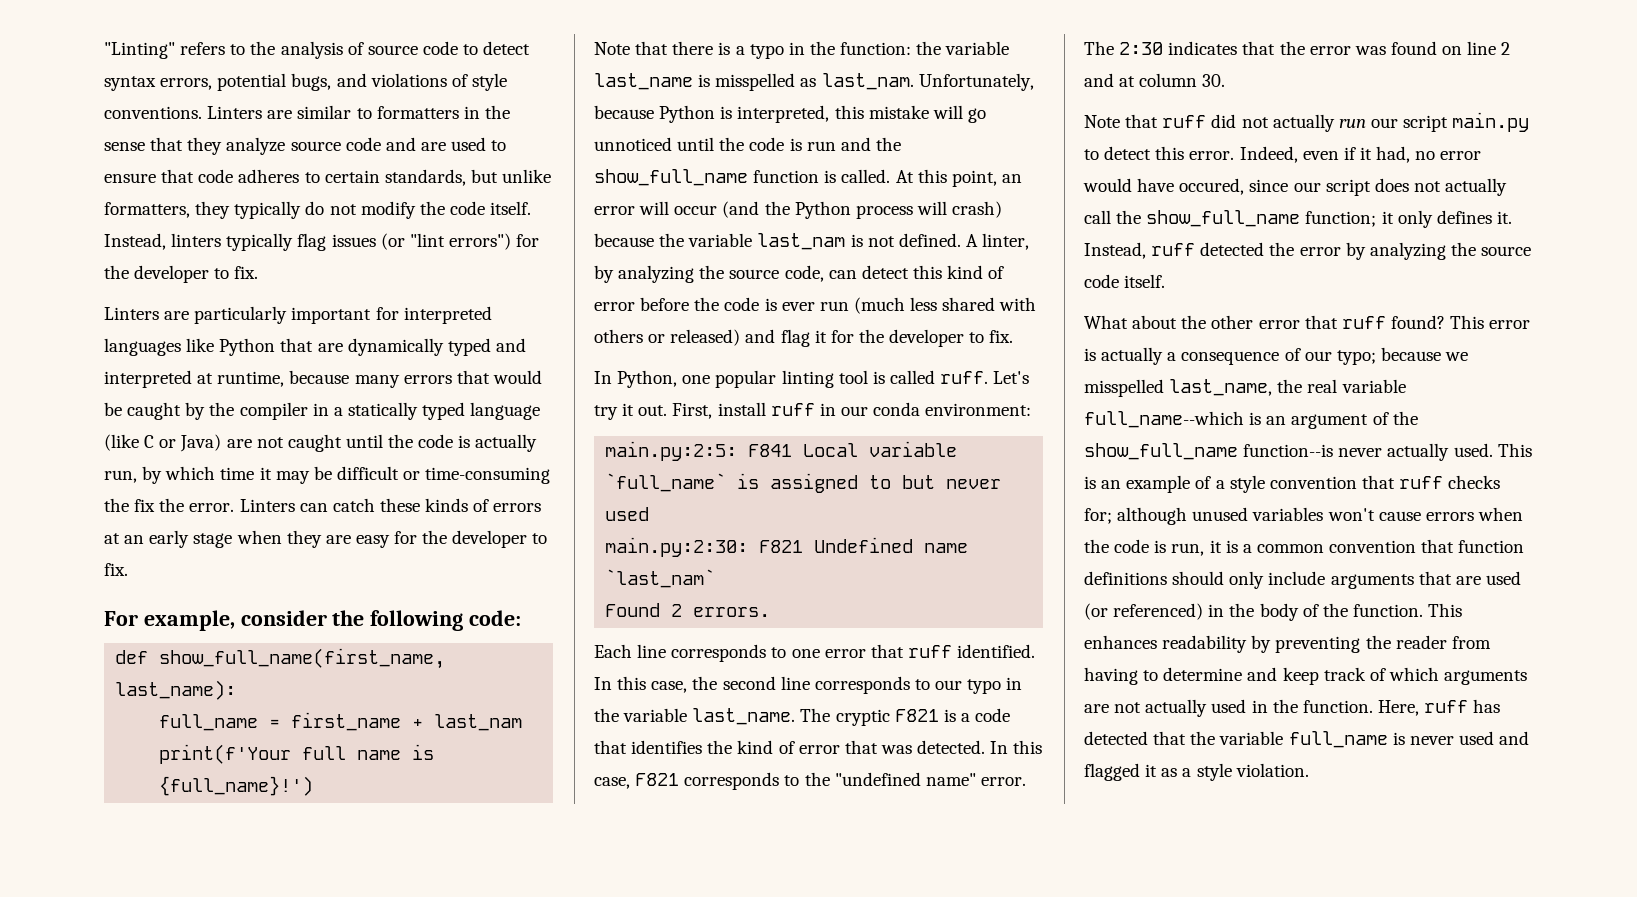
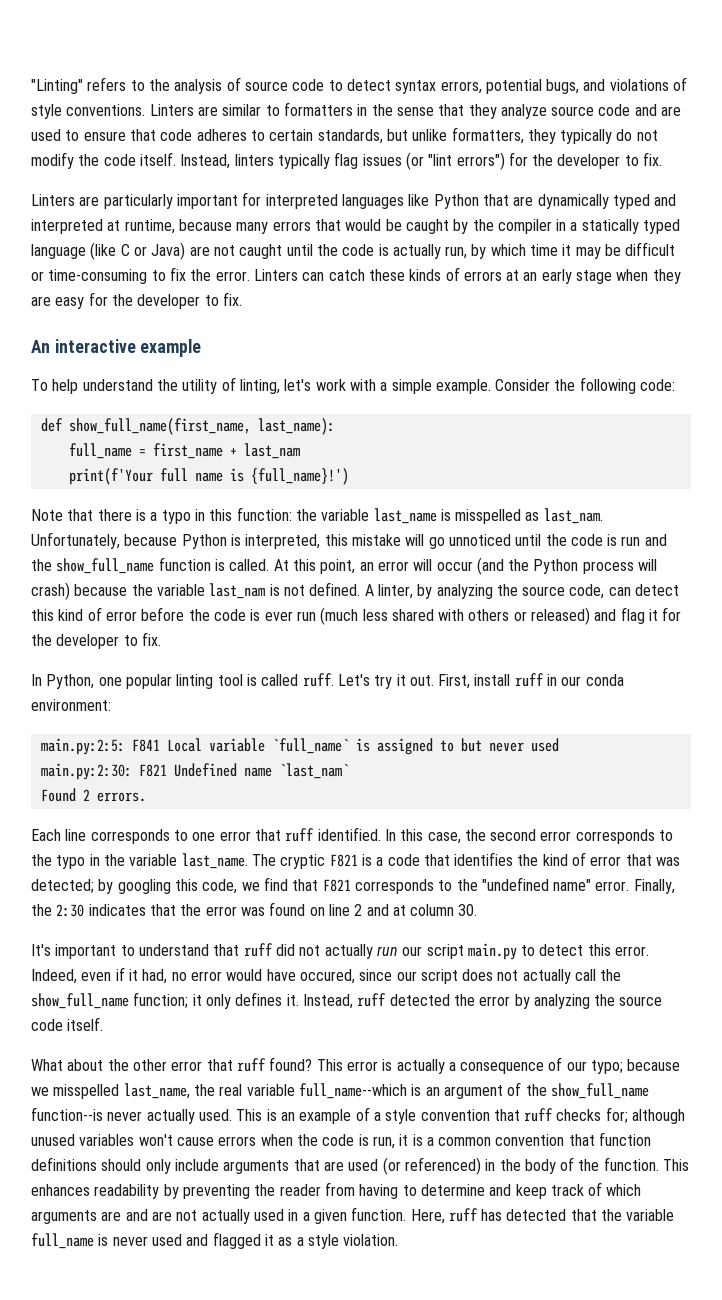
- Linters are particularly important for interpreted languages like Python that are dynamically typed and interpreted at runtime, because many errors that would be caught by the compiler in a statically typed language (like C or Java) are not caught until the code is actually run, by which time it may be difficult or time-consuming the fix the error.
+ Linters are particularly important for interpreted languages like Python that are dynamically typed and interpreted at runtime, because many errors that would be caught by the compiler in a statically typed language (like C or Java) are not caught until the code is actually run, by which time it may be difficult or time-consuming to fix the error.
- For example, consider the following code:
+ An interactive example
+ To help understand the utility of linting, let's work with a simple example. Consider the following code:
- Note that there is a typo in the function: the variable last_name is misspelled as last_nam.
+ Note that there is a typo in this function: the variable last_name is misspelled as last_nam.
- In this case, the second line corresponds to our typo in the variable last_name.
+ In this case, the second error corresponds to the typo in the variable last_name.
- The cryptic F821 is a code that identifies the kind of error that was detected. In this case, F821 corresponds to the "undefined name" error.
+ The cryptic F821 is a code that identifies the kind of error that was detected; by googling this code, we find that F821 corresponds to the "undefined name" error.
- The 2:30 indicates that the error was found on line 2 and at column 30.
+ Finally, the 2:30 indicates that the error was found on line 2 and at column 30.
- Note that ruff did not actually run our script main.py to detect this error.
+ It's important to understand that ruff did not actually run our script main.py to detect this error.
- This enhances readability by preventing the reader from having to determine and keep track of which arguments are not actually used in the function.
+ This enhances readability by preventing the reader from having to determine and keep track of which arguments are and are not actually used in a given function.

